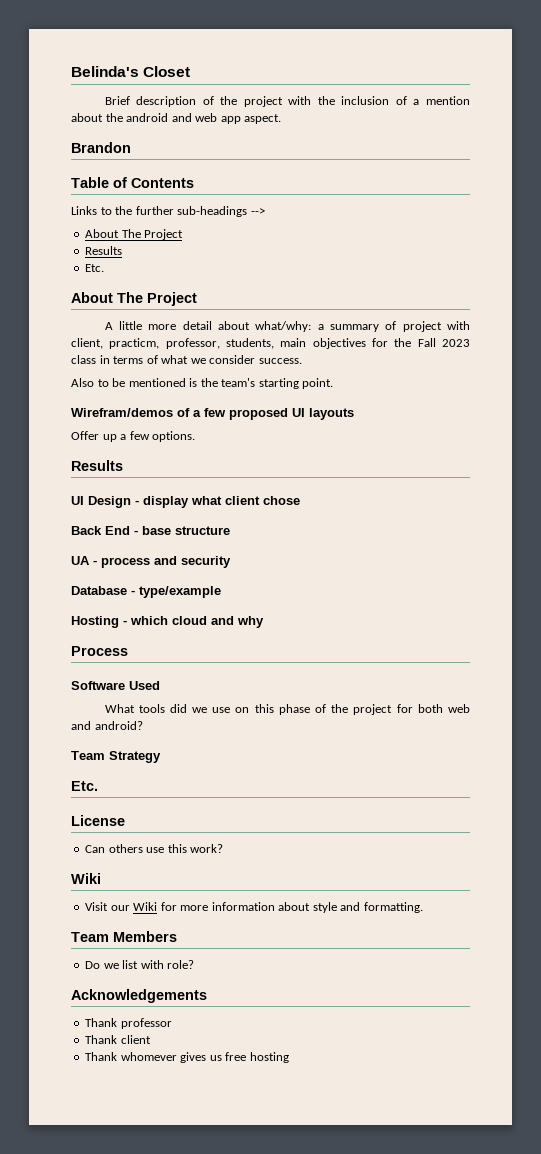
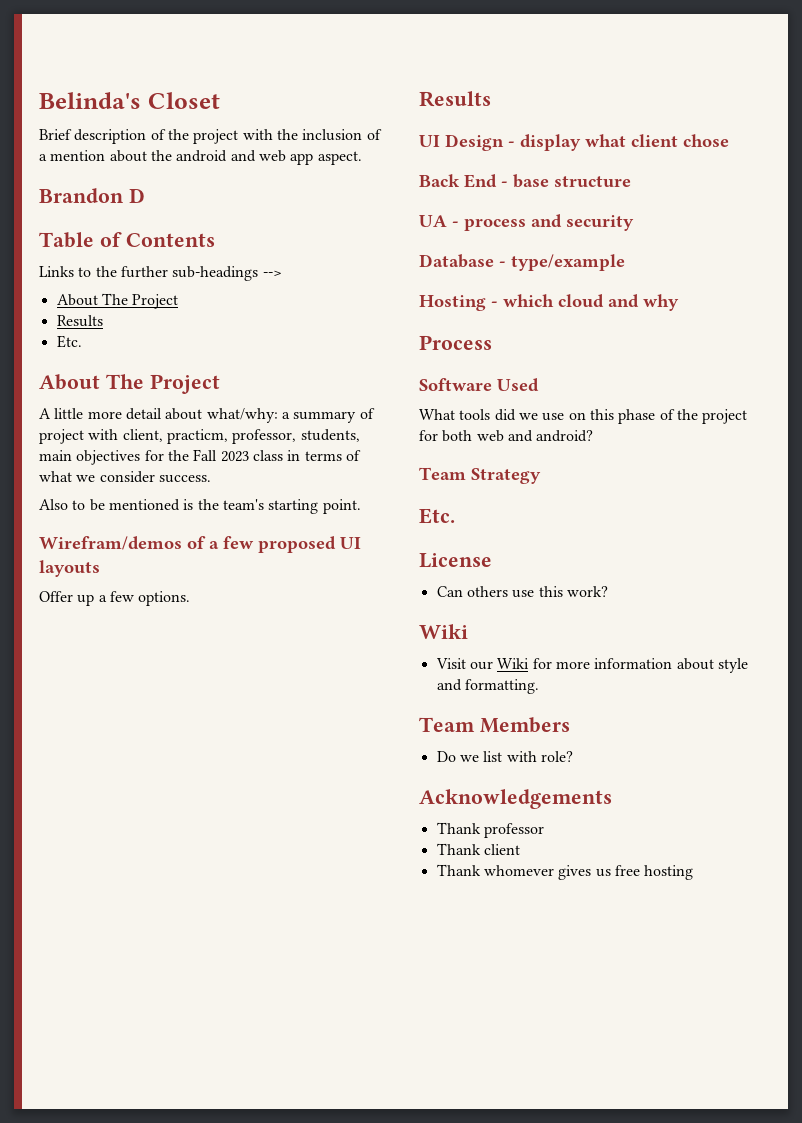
- Brandon
+ Brandon D

